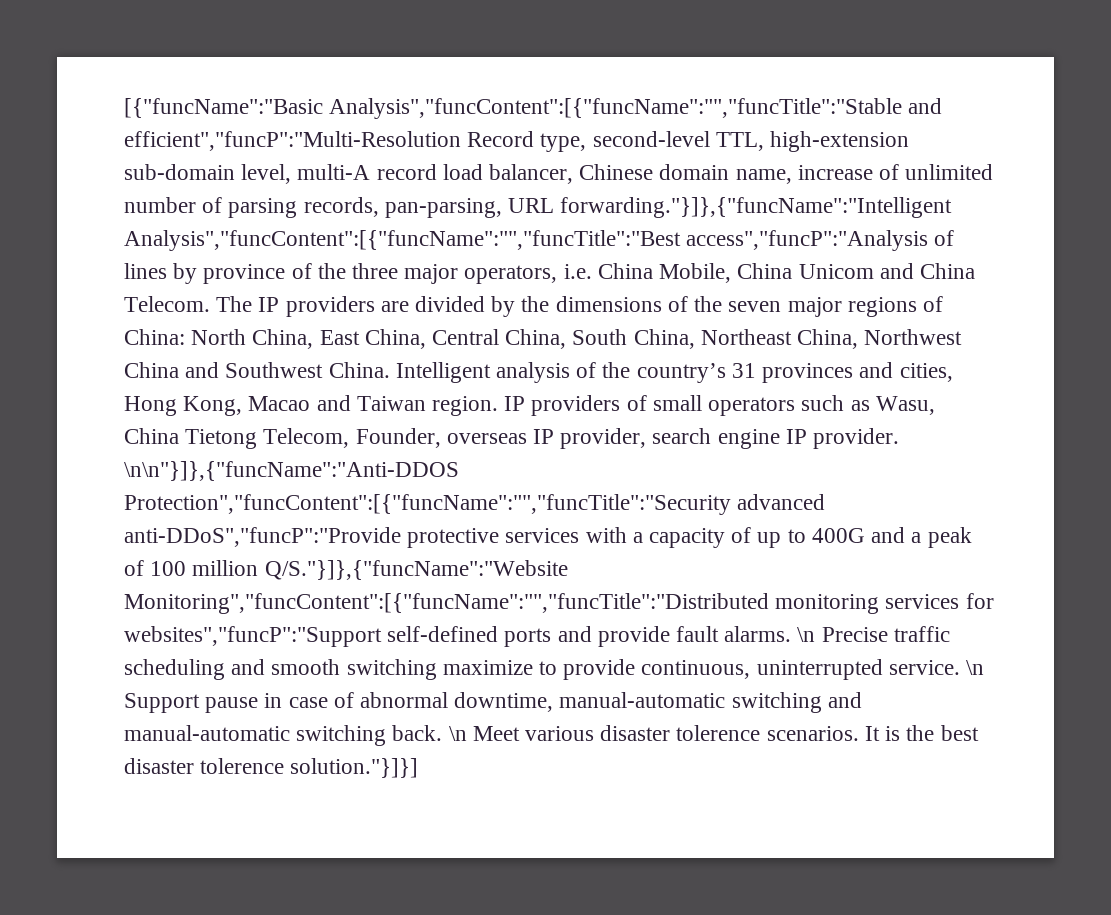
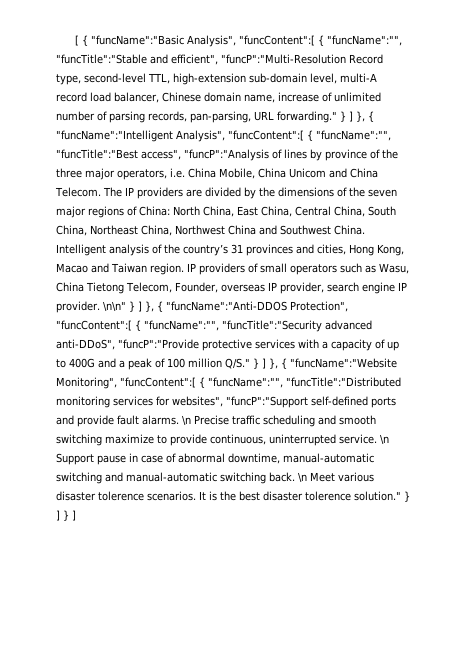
- [{"funcName":"Basic Analysis","funcContent":[{"funcName":"","funcTitle":"Stable and efficient","funcP":"Multi-Resolution Record type, second-level TTL, high-extension sub-domain level, multi-A record load balancer, Chinese domain name, increase of unlimited number of parsing records, pan-parsing, URL forwarding."}]},{"funcName":"Intelligent Analysis","funcContent":[{"funcName":"","funcTitle":"Best access","funcP":"Analysis of lines by province of the three major operators, i.e. China Mobile, China Unicom and China Telecom.
+ [ { "funcName":"Basic Analysis", "funcContent":[ { "funcName":"", "funcTitle":"Stable and efficient", "funcP":"Multi-Resolution Record type, second-level TTL, high-extension sub-domain level, multi-A record load balancer, Chinese domain name, increase of unlimited number of parsing records, pan-parsing, URL forwarding." } ] }, { "funcName":"Intelligent Analysis", "funcContent":[ { "funcName":"", "funcTitle":"Best access", "funcP":"Analysis of lines by province of the three major operators, i.e. China Mobile, China Unicom and China Telecom.
- \n\n"}]},{"funcName":"Anti-DDOS Protection","funcContent":[{"funcName":"","funcTitle":"Security advanced anti-DDoS","funcP":"Provide protective services with a capacity of up to 400G and a peak of 100 million Q/S."}]},{"funcName":"Website Monitoring","funcContent":[{"funcName":"","funcTitle":"Distributed monitoring services for websites","funcP":"Support self-defined ports and provide fault alarms.
+ \n\n" } ] }, { "funcName":"Anti-DDOS Protection", "funcContent":[ { "funcName":"", "funcTitle":"Security advanced anti-DDoS", "funcP":"Provide protective services with a capacity of up to 400G and a peak of 100 million Q/S." } ] }, { "funcName":"Website Monitoring", "funcContent":[ { "funcName":"", "funcTitle":"Distributed monitoring services for websites", "funcP":"Support self-defined ports and provide fault alarms.
- It is the best disaster tolerence solution."}]}]
+ It is the best disaster tolerence solution." } ] } ]

